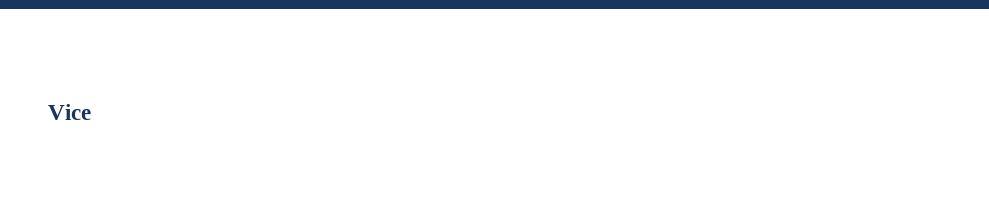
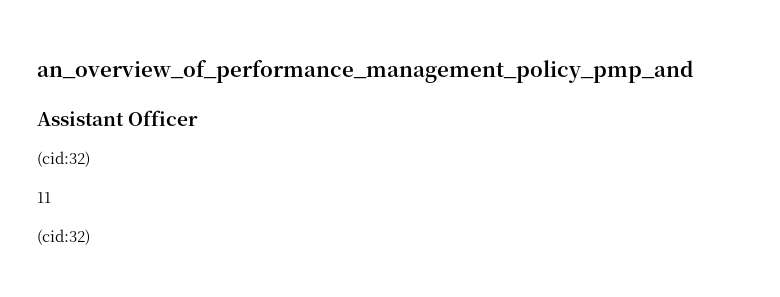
- Vice
+ an_overview_of_performance_management_policy_pmp_and
+ Assistant Officer
+ (cid:32)
+ 11
+ (cid:32)

